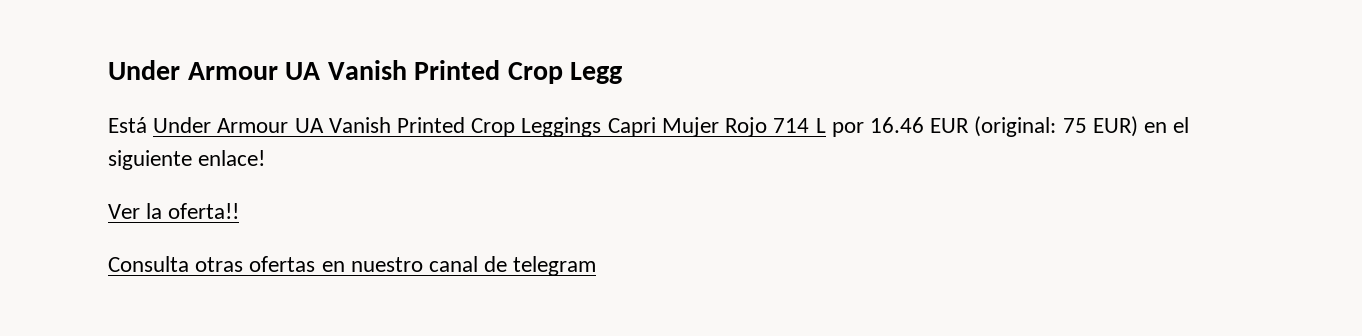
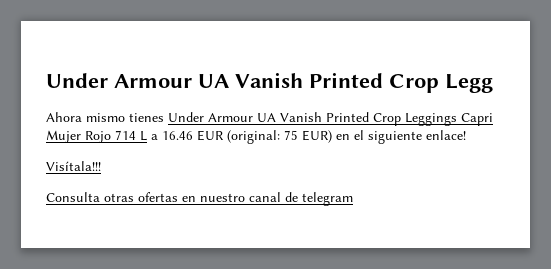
- Está Under Armour UA Vanish Printed Crop Leggings Capri Mujer Rojo 714 L por 16.46 EUR (original: 75 EUR) en el siguiente enlace!
+ Ahora mismo tienes Under Armour UA Vanish Printed Crop Leggings Capri Mujer Rojo 714 L a 16.46 EUR (original: 75 EUR) en el siguiente enlace!
- Ver la oferta!!
+ Visítala!!!

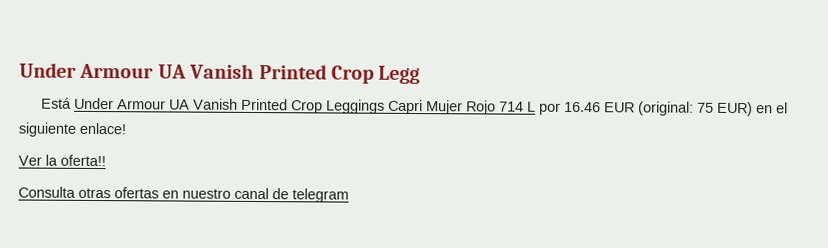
- Ahora mismo tienes Under Armour UA Vanish Printed Crop Leggings Capri Mujer Rojo 714 L a 16.46 EUR (original: 75 EUR) en el siguiente enlace!
+ Está Under Armour UA Vanish Printed Crop Leggings Capri Mujer Rojo 714 L por 16.46 EUR (original: 75 EUR) en el siguiente enlace!
- Visítala!!!
+ Ver la oferta!!

